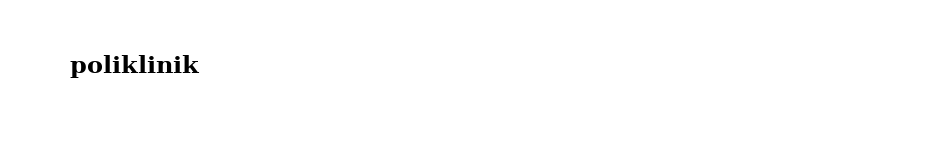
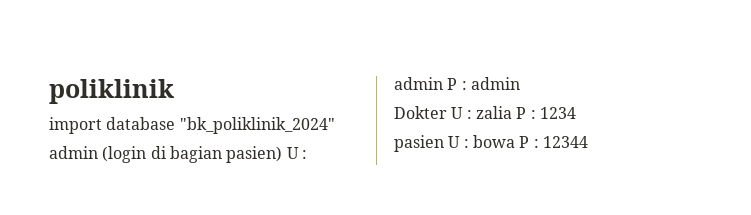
+ import database "bk_poliklinik_2024"
+ admin (login di bagian pasien) U : admin P : admin
+ Dokter U : zalia P : 1234
+ pasien U : bowa P : 12344

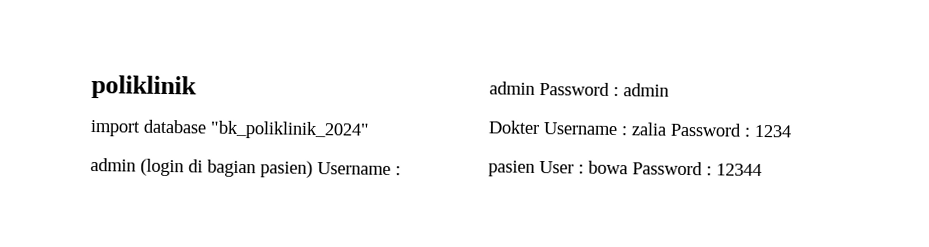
- admin (login di bagian pasien) U : admin P : admin
+ admin (login di bagian pasien) Username : admin Password : admin
- Dokter U : zalia P : 1234
+ Dokter Username : zalia Password : 1234
- pasien U : bowa P : 12344
+ pasien User : bowa Password : 12344

